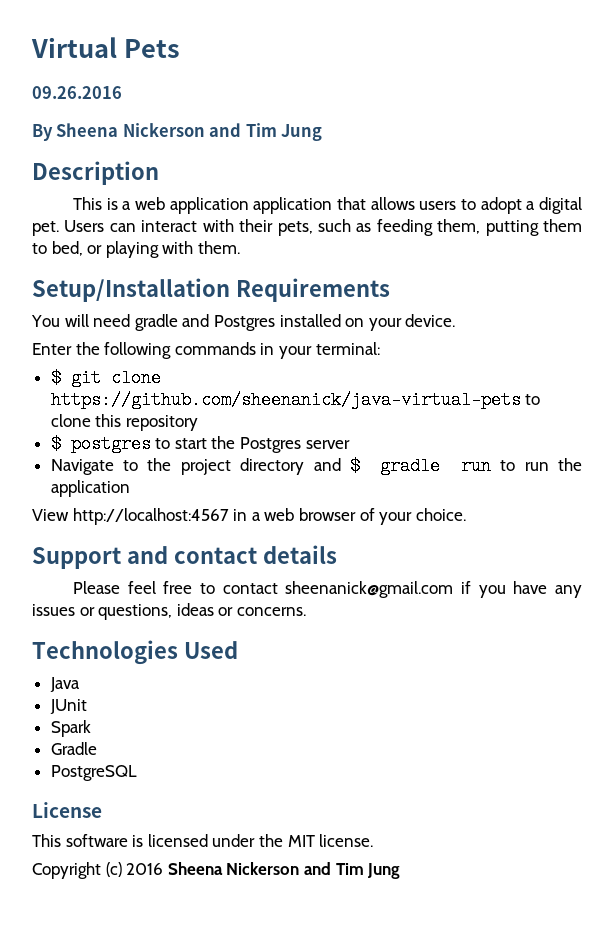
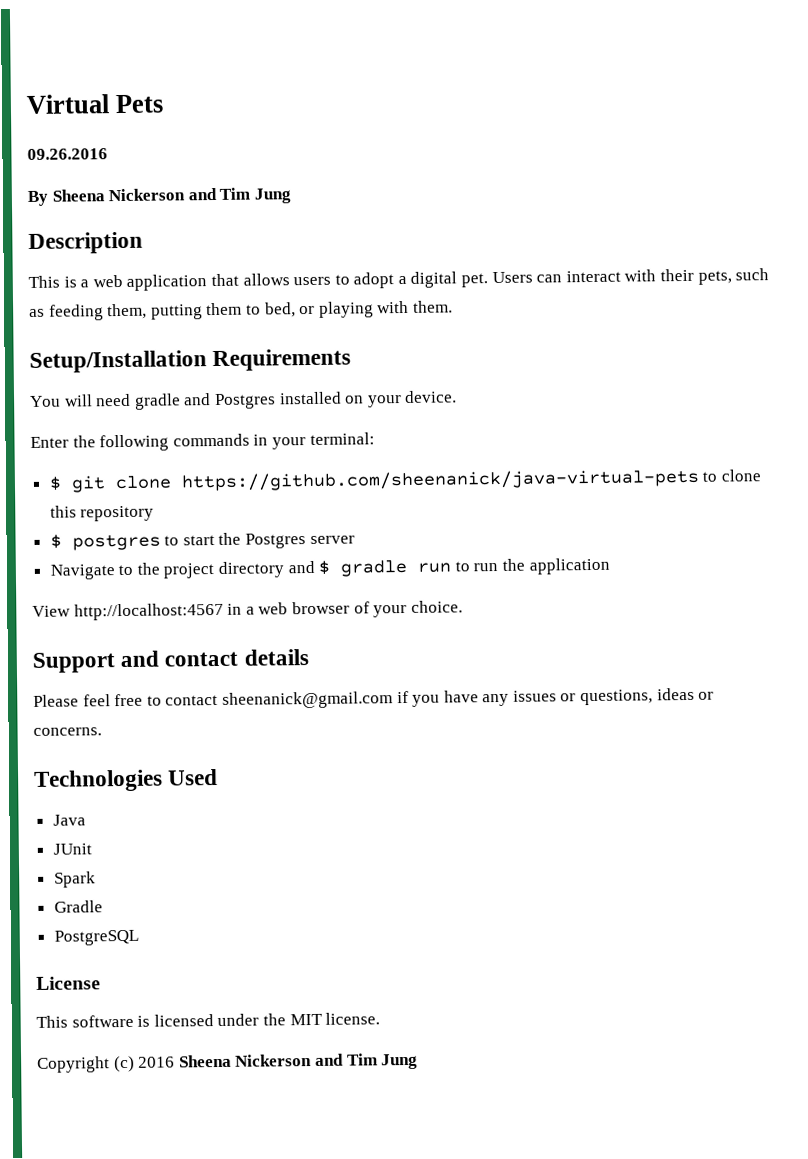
- This is a web application application that allows users to adopt a digital pet.
+ This is a web application that allows users to adopt a digital pet.

